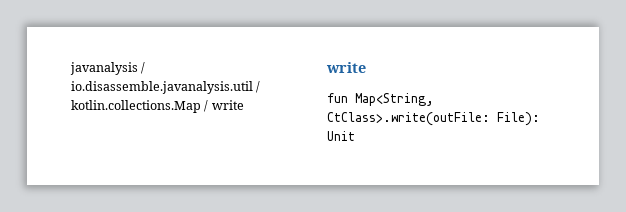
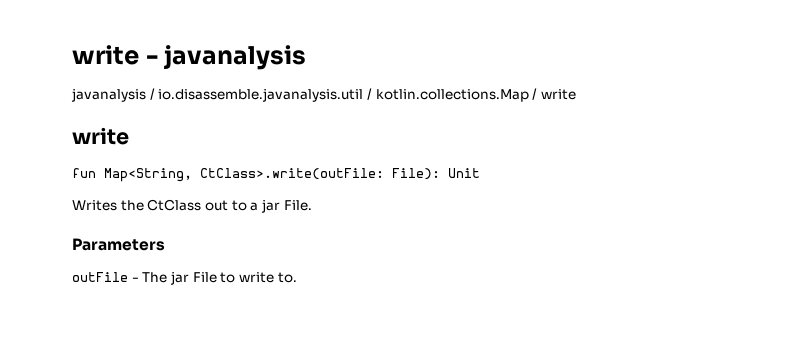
+ write - javanalysis
+ Writes the CtClass out to a jar File.
+ Parameters
+ outFile - The jar File to write to.

